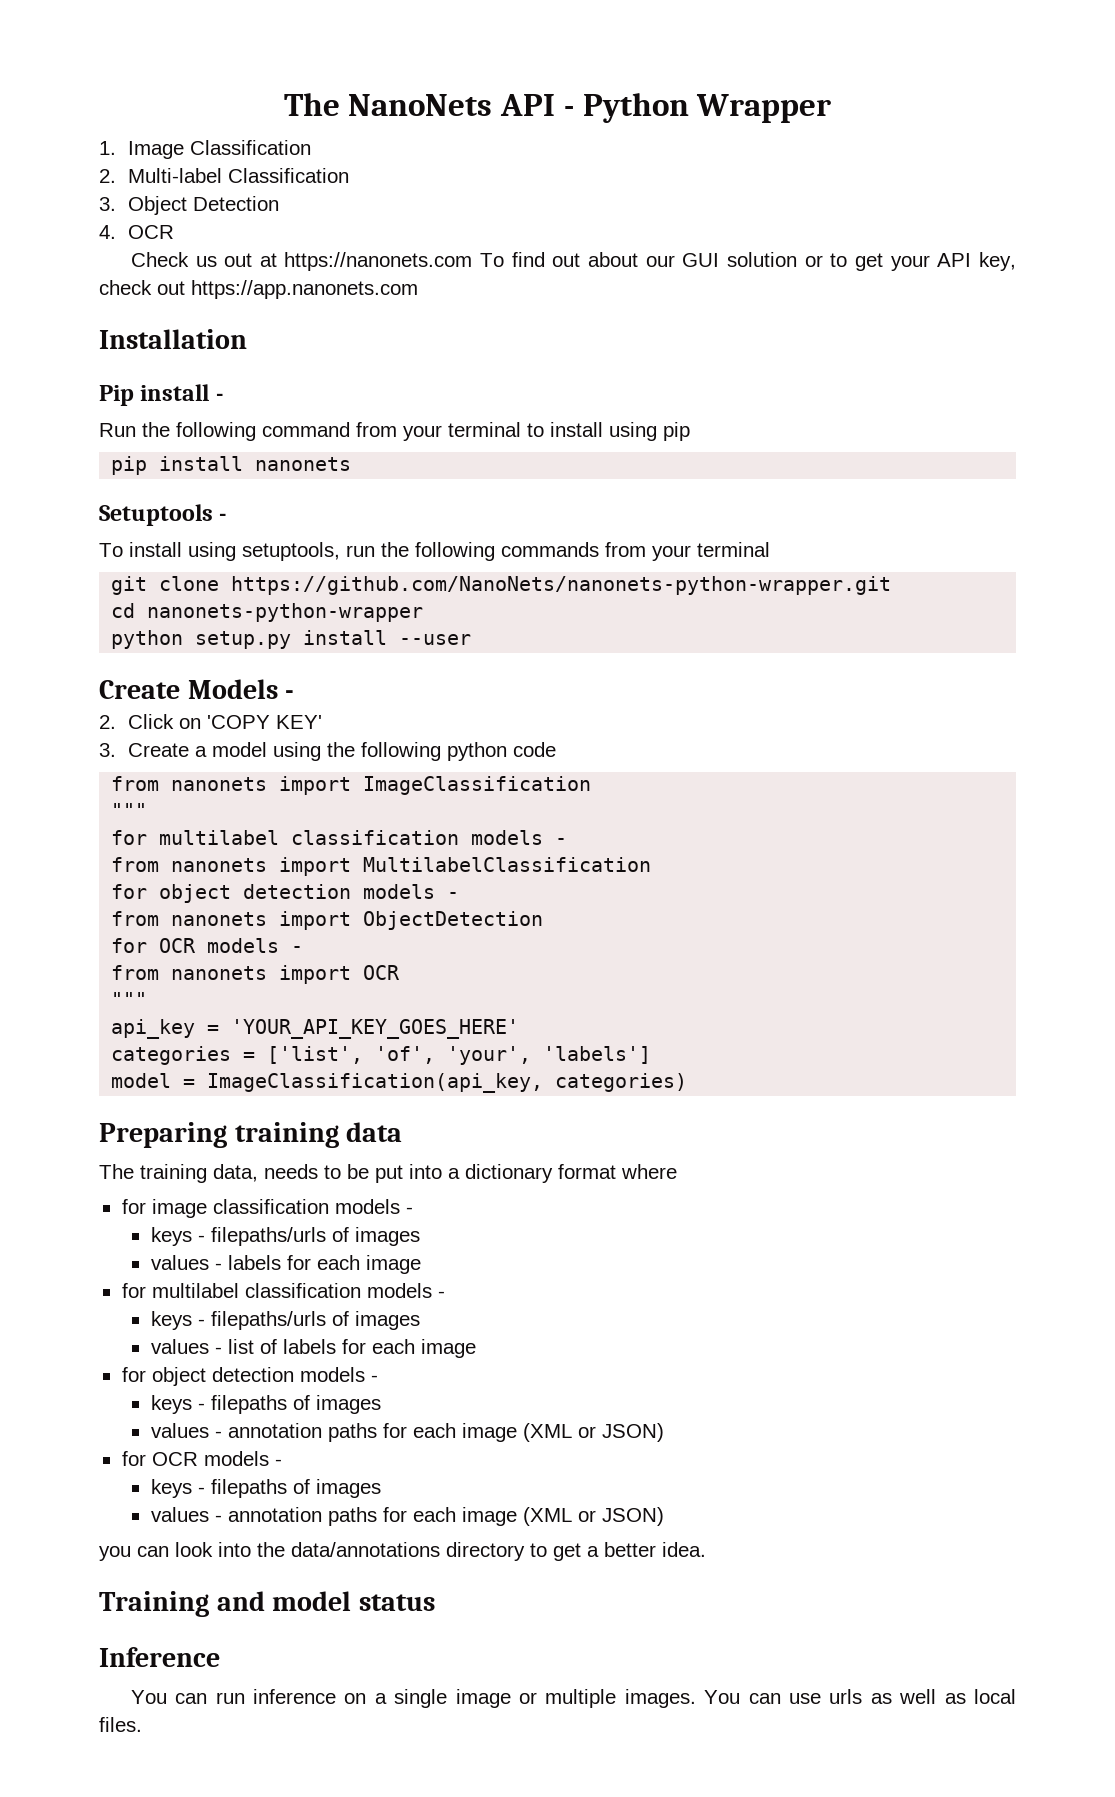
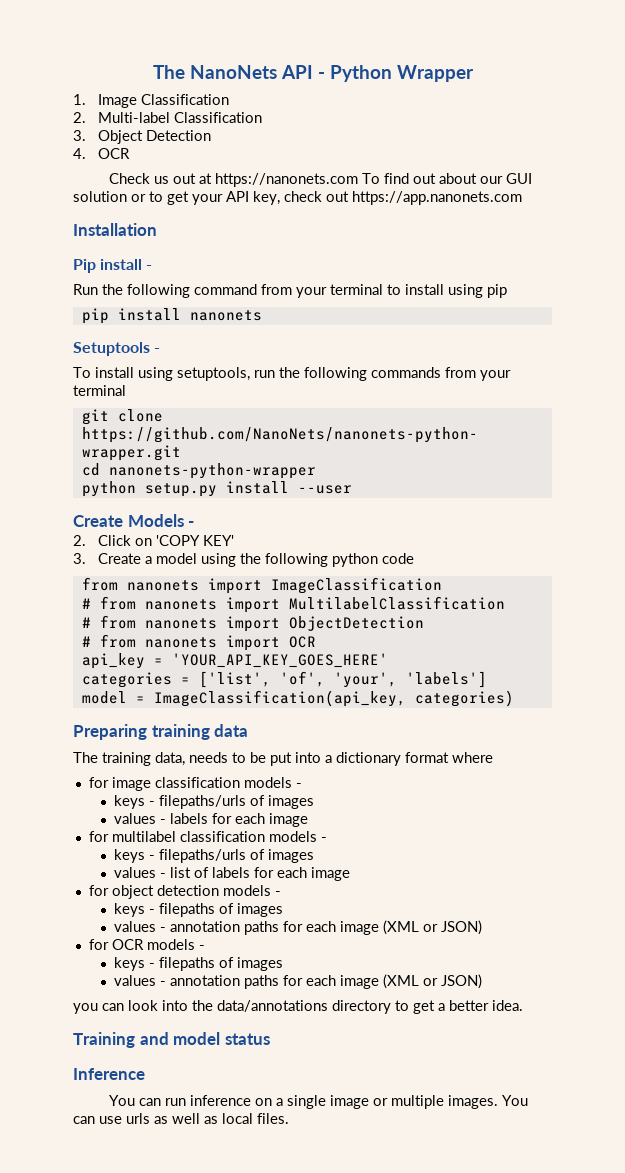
  from nanonets import ImageClassification
- """
- for multilabel classification models -
- from nanonets import MultilabelClassification
- for object detection models -
- from nanonets import ObjectDetection
- for OCR models -
- from nanonets import OCR
- """
+ # from nanonets import MultilabelClassification
+ # from nanonets import ObjectDetection
+ # from nanonets import OCR

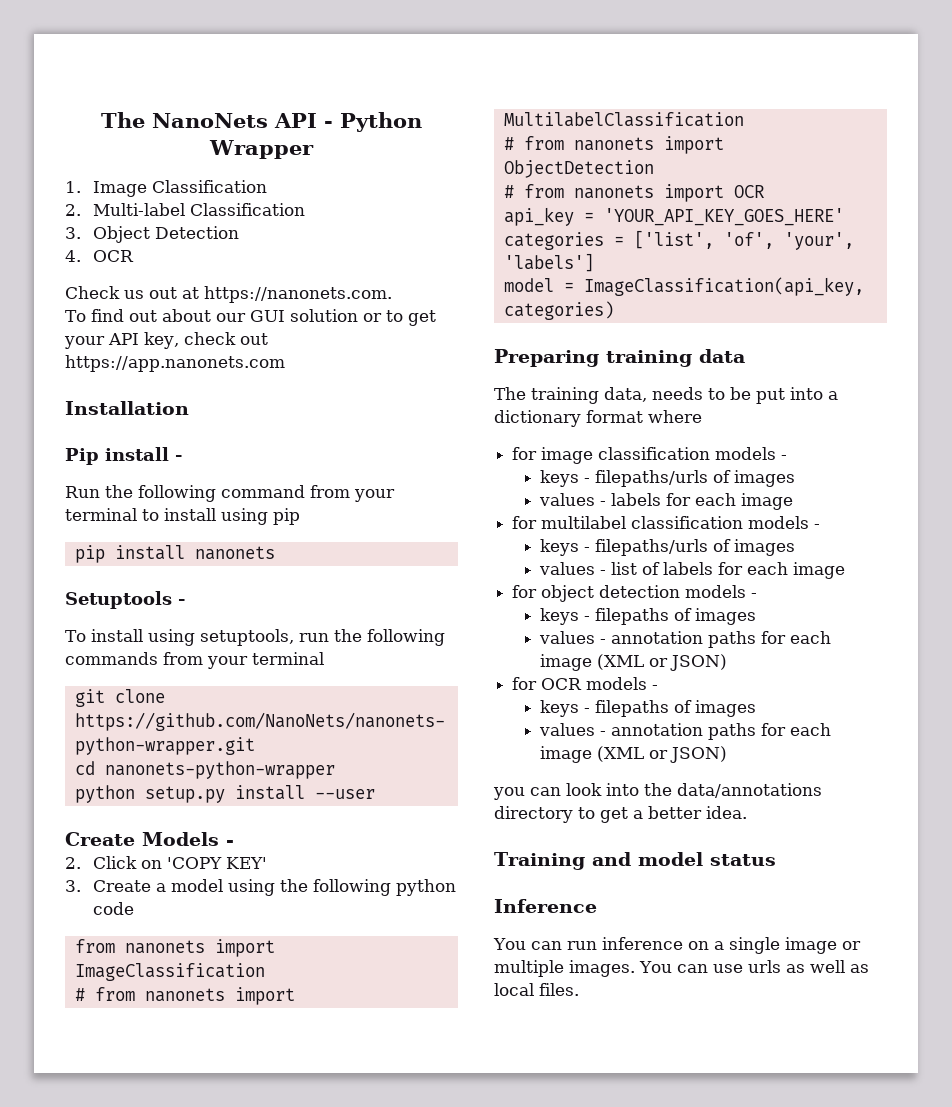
- Check us out at https://nanonets.com To find out about our GUI solution or to get your API key, check out https://app.nanonets.com
+ Check us out at https://nanonets.com.
+ To find out about our GUI solution or to get your API key, check out https://app.nanonets.com

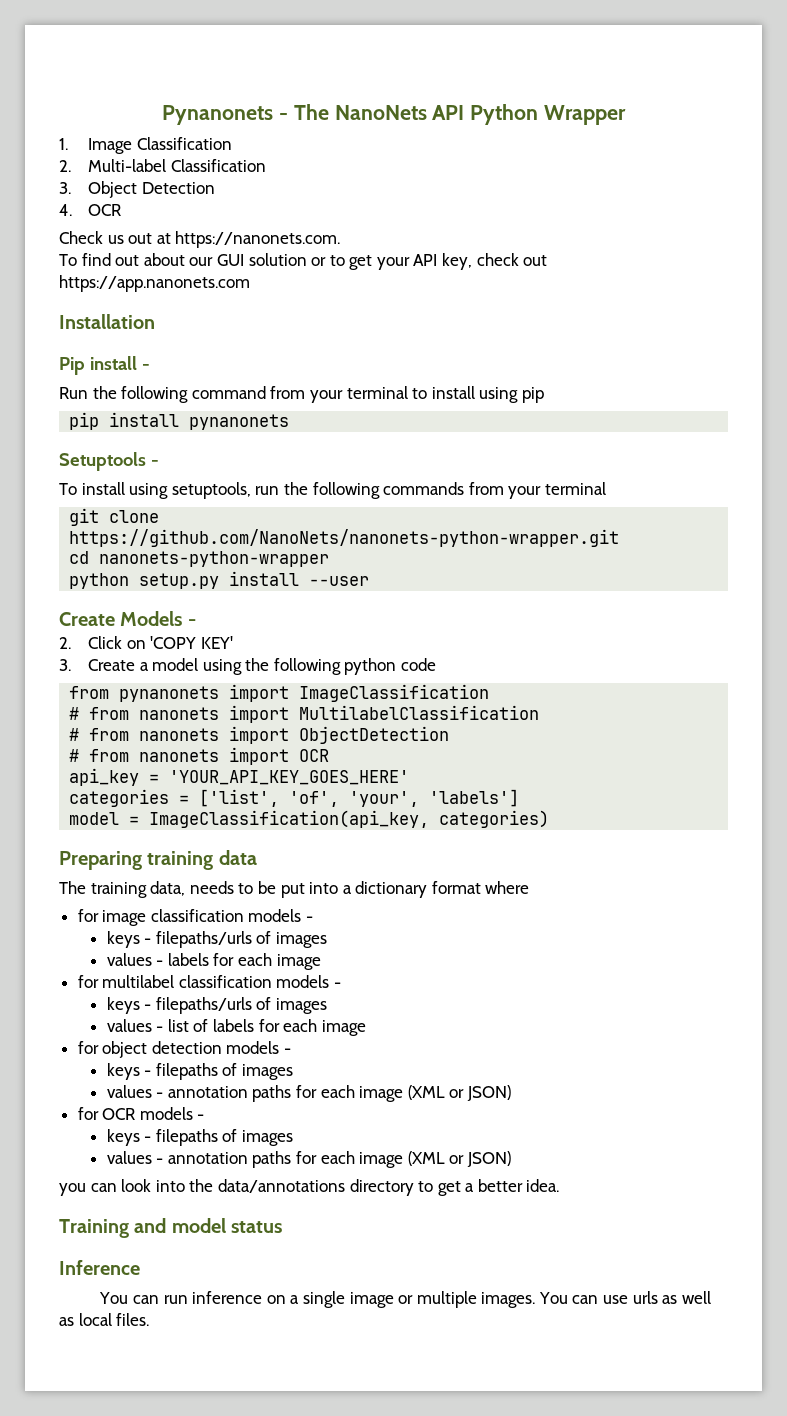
- The NanoNets API - Python Wrapper
+ Pynanonets - The NanoNets API Python Wrapper
- pip install nanonets
+ pip install pynanonets
- from nanonets import ImageClassification
+ from pynanonets import ImageClassification

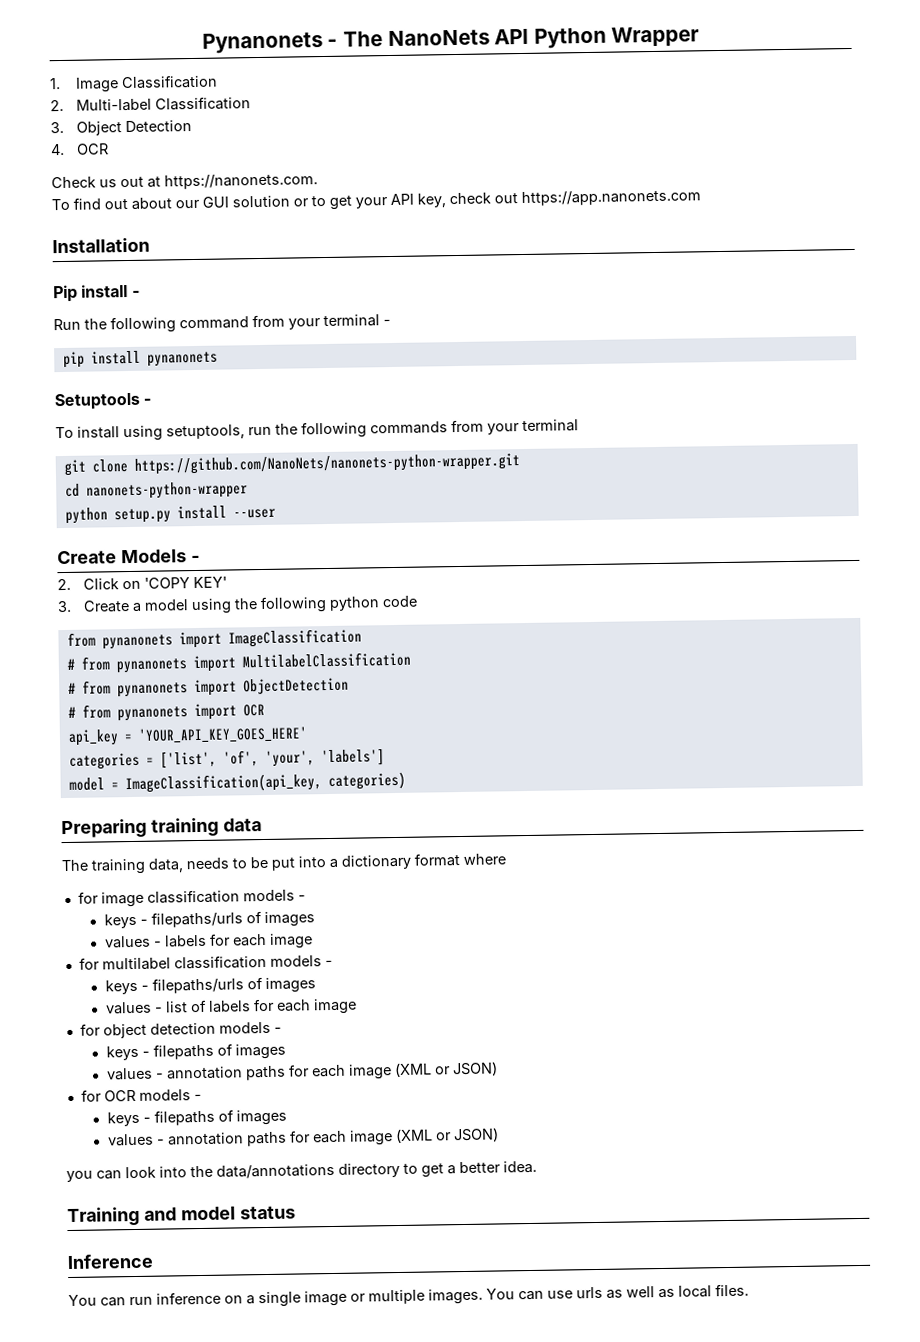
- Run the following command from your terminal to install using pip
+ Run the following command from your terminal -
- # from nanonets import MultilabelClassification
+ # from pynanonets import MultilabelClassification
- # from nanonets import ObjectDetection
+ # from pynanonets import ObjectDetection
- # from nanonets import OCR
+ # from pynanonets import OCR

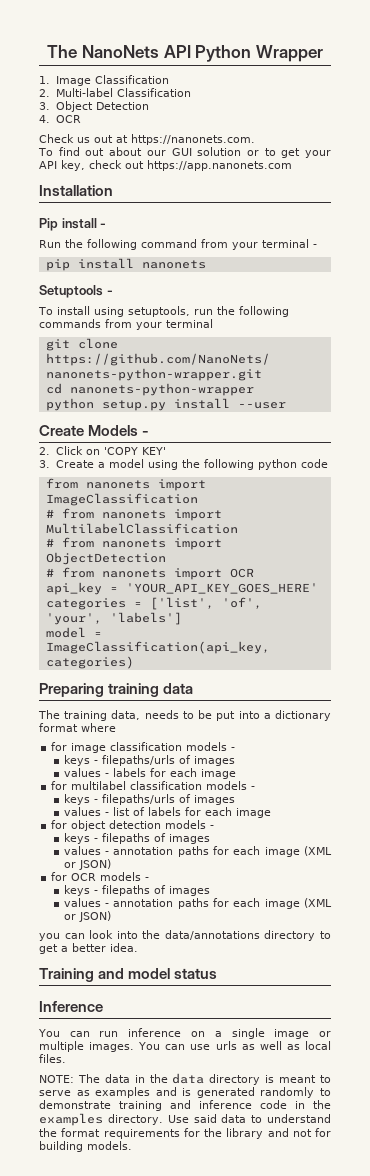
- Pynanonets - The NanoNets API Python Wrapper
+ The NanoNets API Python Wrapper
- pip install pynanonets
+ pip install nanonets
- from pynanonets import ImageClassification
+ from nanonets import ImageClassification
- # from pynanonets import MultilabelClassification
+ # from nanonets import MultilabelClassification
- # from pynanonets import ObjectDetection
+ # from nanonets import ObjectDetection
- # from pynanonets import OCR
+ # from nanonets import OCR
+ NOTE: The data in the data directory is meant to serve as examples and is generated randomly to demonstrate training and inference code in the examples directory. Use said data to understand the format requirements for the library and not for building models.

